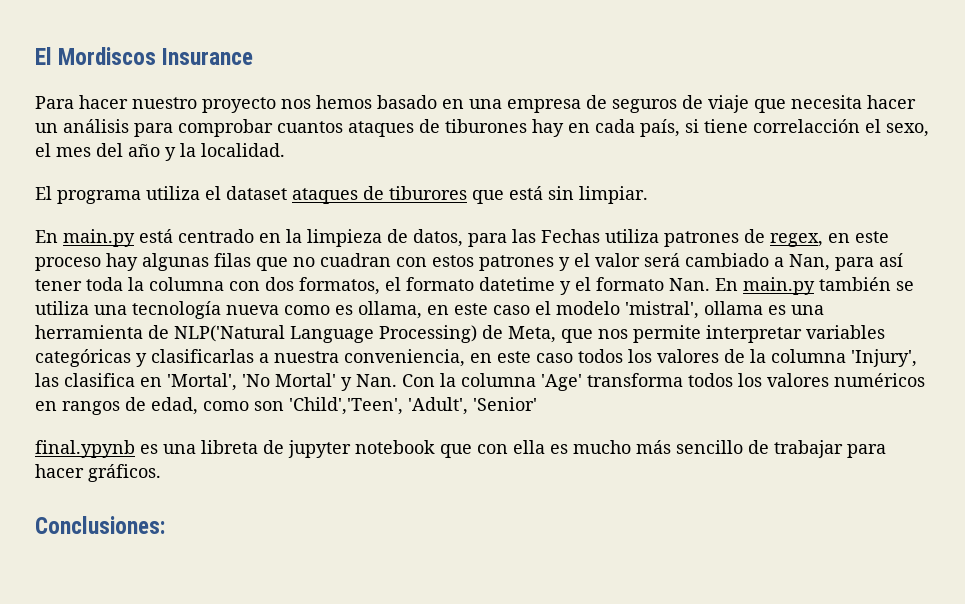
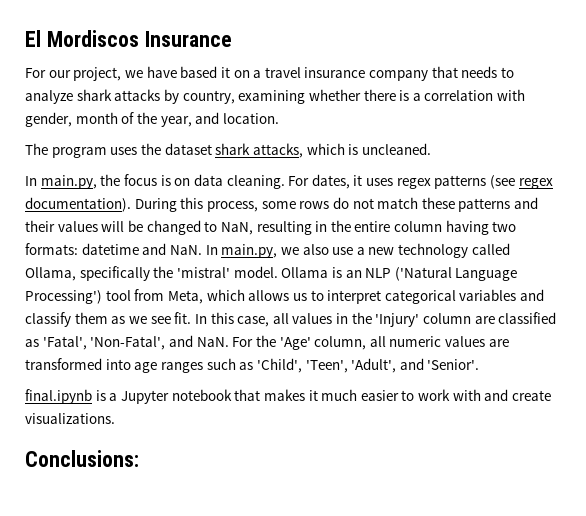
- Para hacer nuestro proyecto nos hemos basado en una empresa de seguros de viaje que necesita hacer un análisis para comprobar cuantos ataques de tiburones hay en cada país, si tiene correlacción el sexo, el mes del año y la localidad.
- El programa utiliza el dataset ataques de tiburores que está sin limpiar.
- En main.py está centrado en la limpieza de datos, para las Fechas utiliza patrones de regex, en este proceso hay algunas filas que no cuadran con estos patrones y el valor será cambiado a Nan, para así tener toda la columna con dos formatos, el formato datetime y el formato Nan. En main.py también se utiliza una tecnología nueva como es ollama, en este caso el modelo 'mistral', ollama es una herramienta de NLP('Natural Language Processing) de Meta, que nos permite interpretar variables categóricas y clasificarlas a nuestra conveniencia, en este caso todos los valores de la columna 'Injury', las clasifica en 'Mortal', 'No Mortal' y Nan. Con la columna 'Age' transforma todos los valores numéricos en rangos de edad, como son 'Child','Teen', 'Adult', 'Senior'
- final.ypynb es una libreta de jupyter notebook que con ella es mucho más sencillo de trabajar para hacer gráficos.
- Conclusiones:
+ For our project, we have based it on a travel insurance company that needs to analyze shark attacks by country, examining whether there is a correlation with gender, month of the year, and location.
+ The program uses the dataset shark attacks, which is uncleaned.
+ In main.py, the focus is on data cleaning. For dates, it uses regex patterns (see regex documentation). During this process, some rows do not match these patterns and their values will be changed to NaN, resulting in the entire column having two formats: datetime and NaN. In main.py, we also use a new technology called Ollama, specifically the 'mistral' model. Ollama is an NLP ('Natural Language Processing') tool from Meta, which allows us to interpret categorical variables and classify them as we see fit. In this case, all values in the 'Injury' column are classified as 'Fatal', 'Non-Fatal', and NaN. For the 'Age' column, all numeric values are transformed into age ranges such as 'Child', 'Teen', 'Adult', and 'Senior'.
+ final.ipynb is a Jupyter notebook that makes it much easier to work with and create visualizations.
+ Conclusions:

